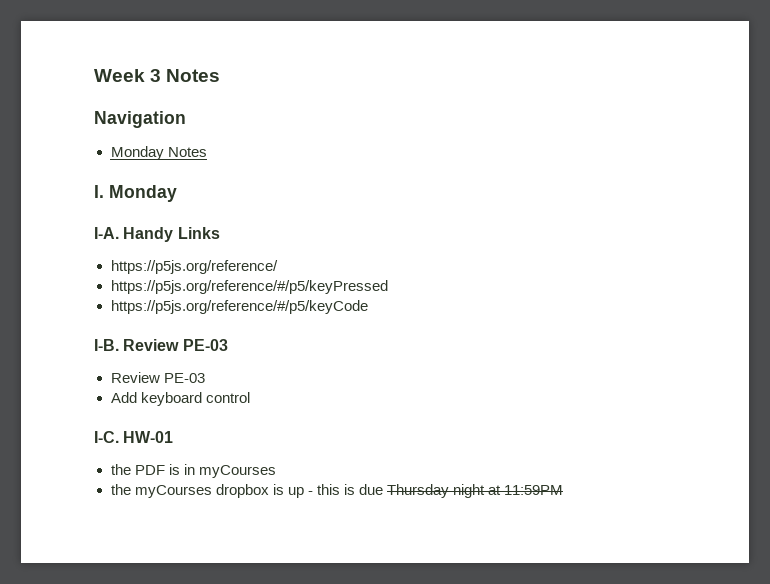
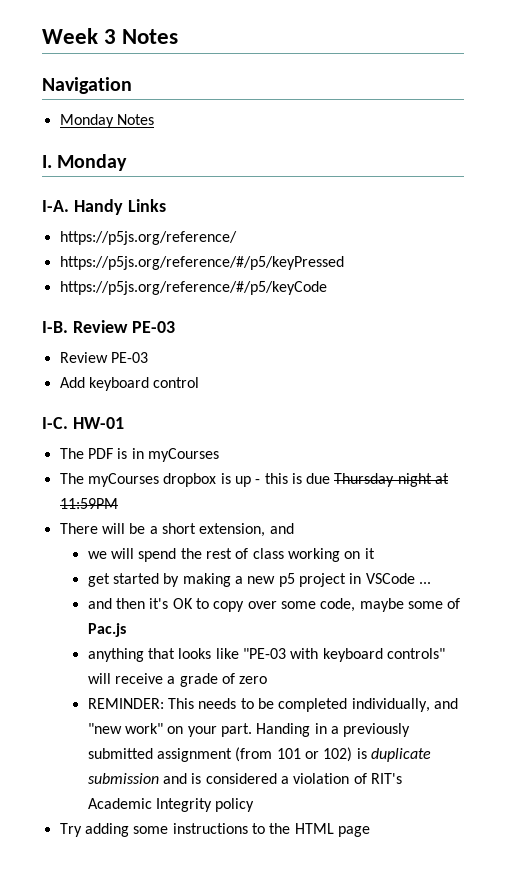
- the PDF is in myCourses
+ The PDF is in myCourses
- the myCourses dropbox is up - this is due Thursday night at 11:59PM
+ The myCourses dropbox is up - this is due Thursday night at 11:59PM
+ There will be a short extension, and
+ we will spend the rest of class working on it
+ get started by making a new p5 project in VSCode ...
+ and then it's OK to copy over some code, maybe some of Pac.js
+ anything that looks like "PE-03 with keyboard controls" will receive a grade of zero
+ REMINDER: This needs to be completed individually, and "new work" on your part. Handing in a previously submitted assignment (from 101 or 102) is duplicate submission and is considered a violation of RIT's Academic Integrity policy
+ Try adding some instructions to the HTML page

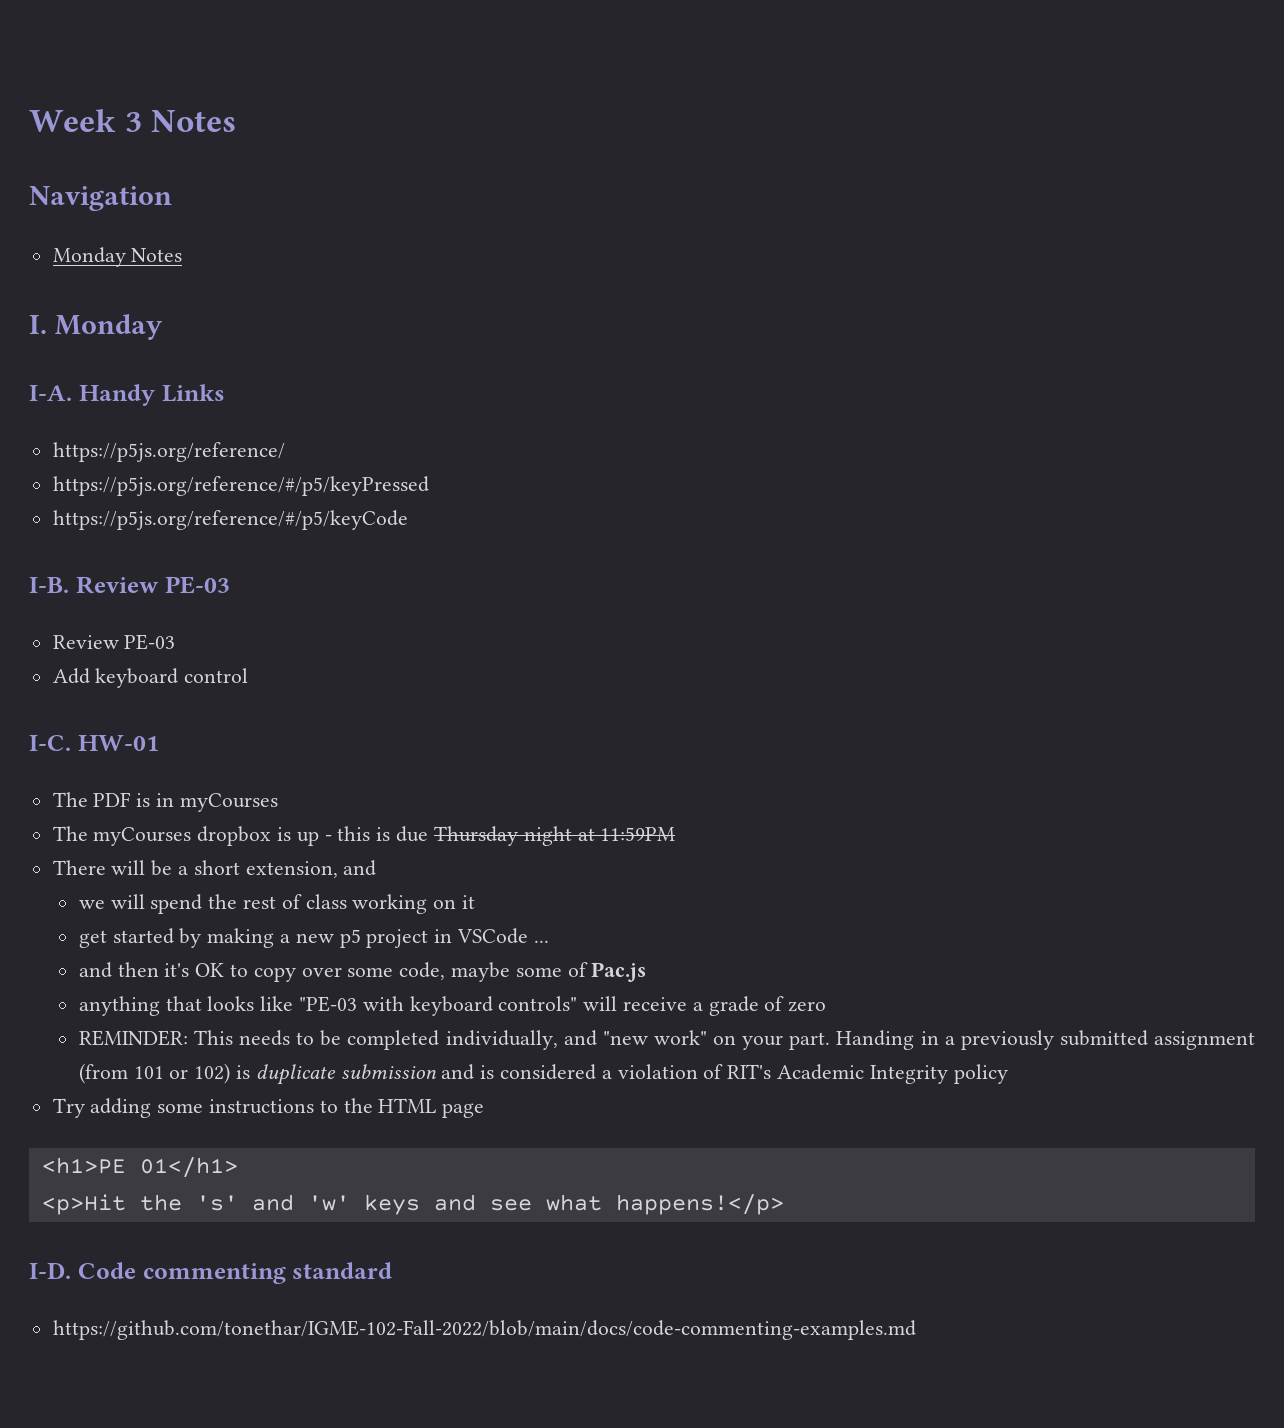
+ <h1>PE 01</h1>
+ <p>Hit the 's' and 'w' keys and see what happens!</p>
+ I-D. Code commenting standard
+ https://github.com/tonethar/IGME-102-Fall-2022/blob/main/docs/code-commenting-examples.md

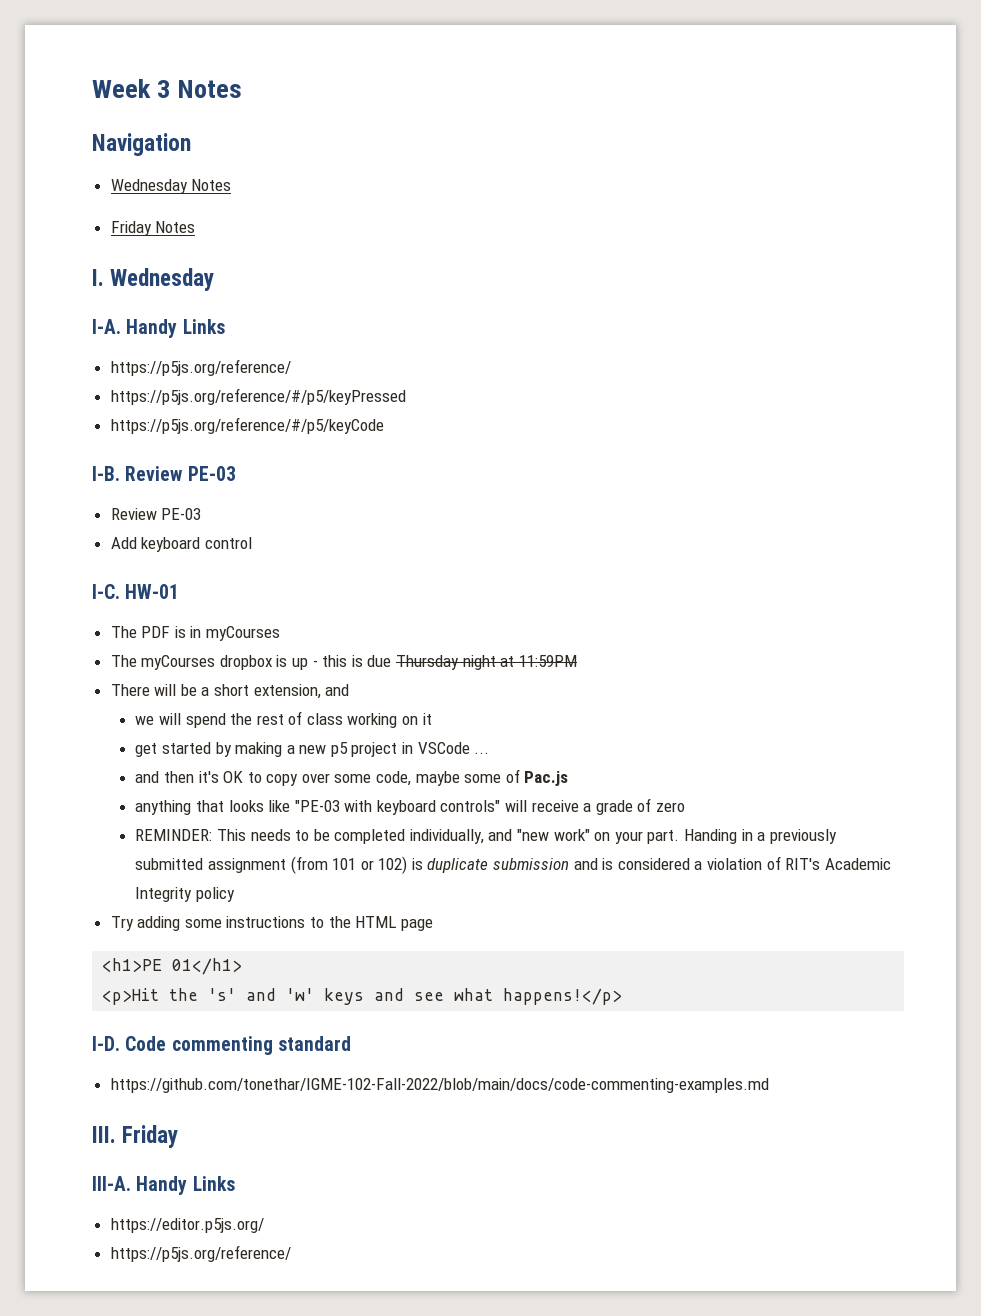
- Monday Notes
+ Wednesday Notes
+ Friday Notes
- I. Monday
+ I. Wednesday
+ III. Friday
+ III-A. Handy Links
+ https://editor.p5js.org/
+ https://p5js.org/reference/

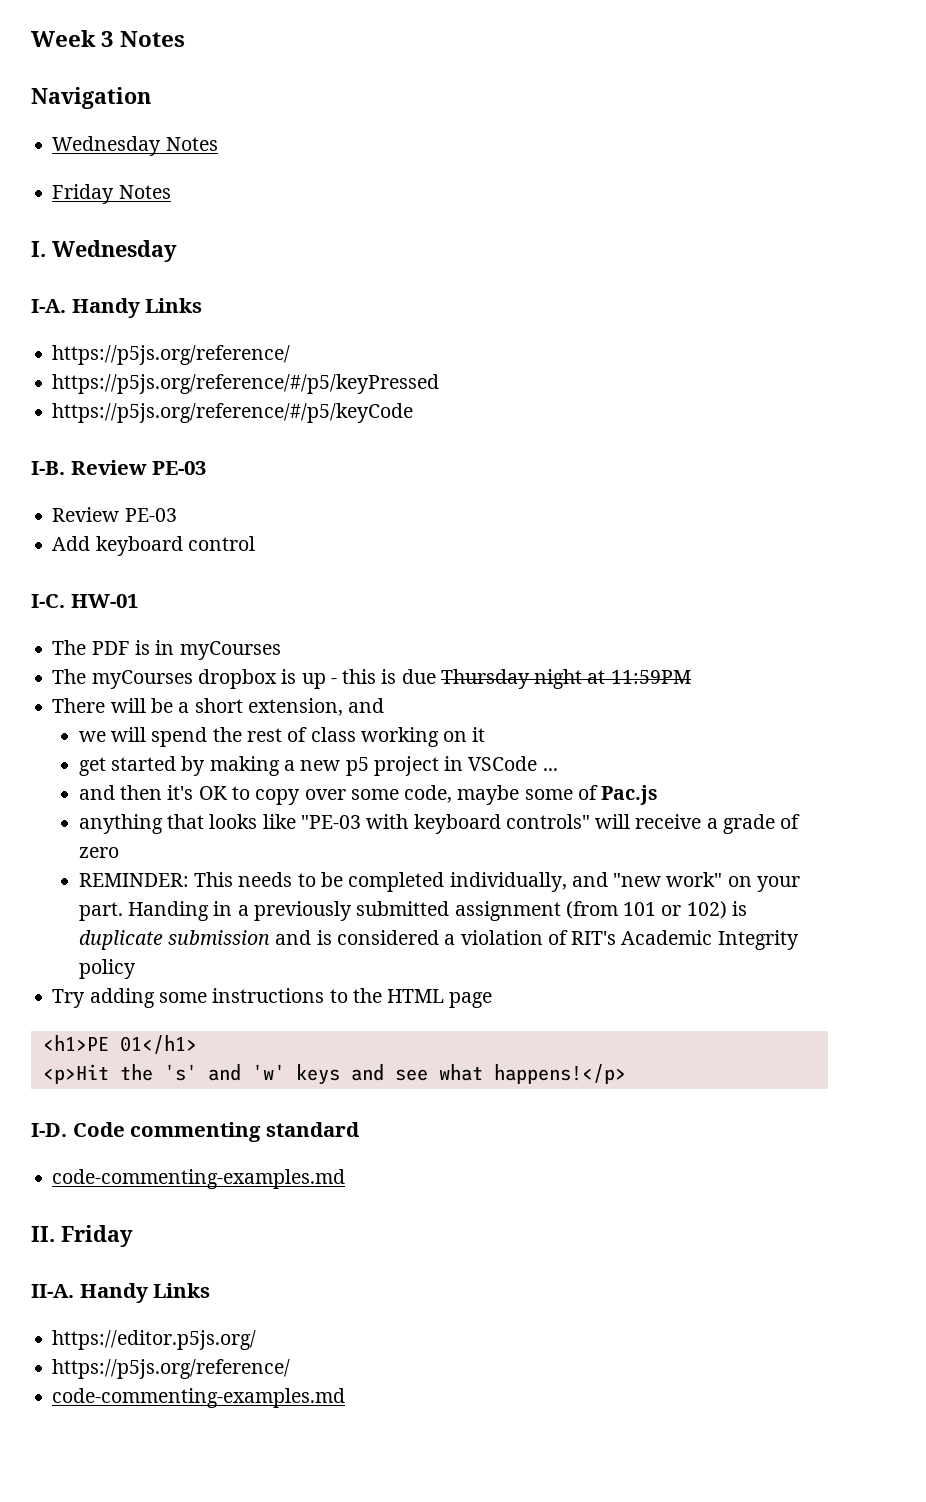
  I-D. Code commenting standard
- https://github.com/tonethar/IGME-102-Fall-2022/blob/main/docs/code-commenting-examples.md
- III. Friday
+ code-commenting-examples.md
+ II. Friday
- III-A.
+ II-A.
  https://editor.p5js.org/
  https://p5js.org/reference/
+ code-commenting-examples.md

